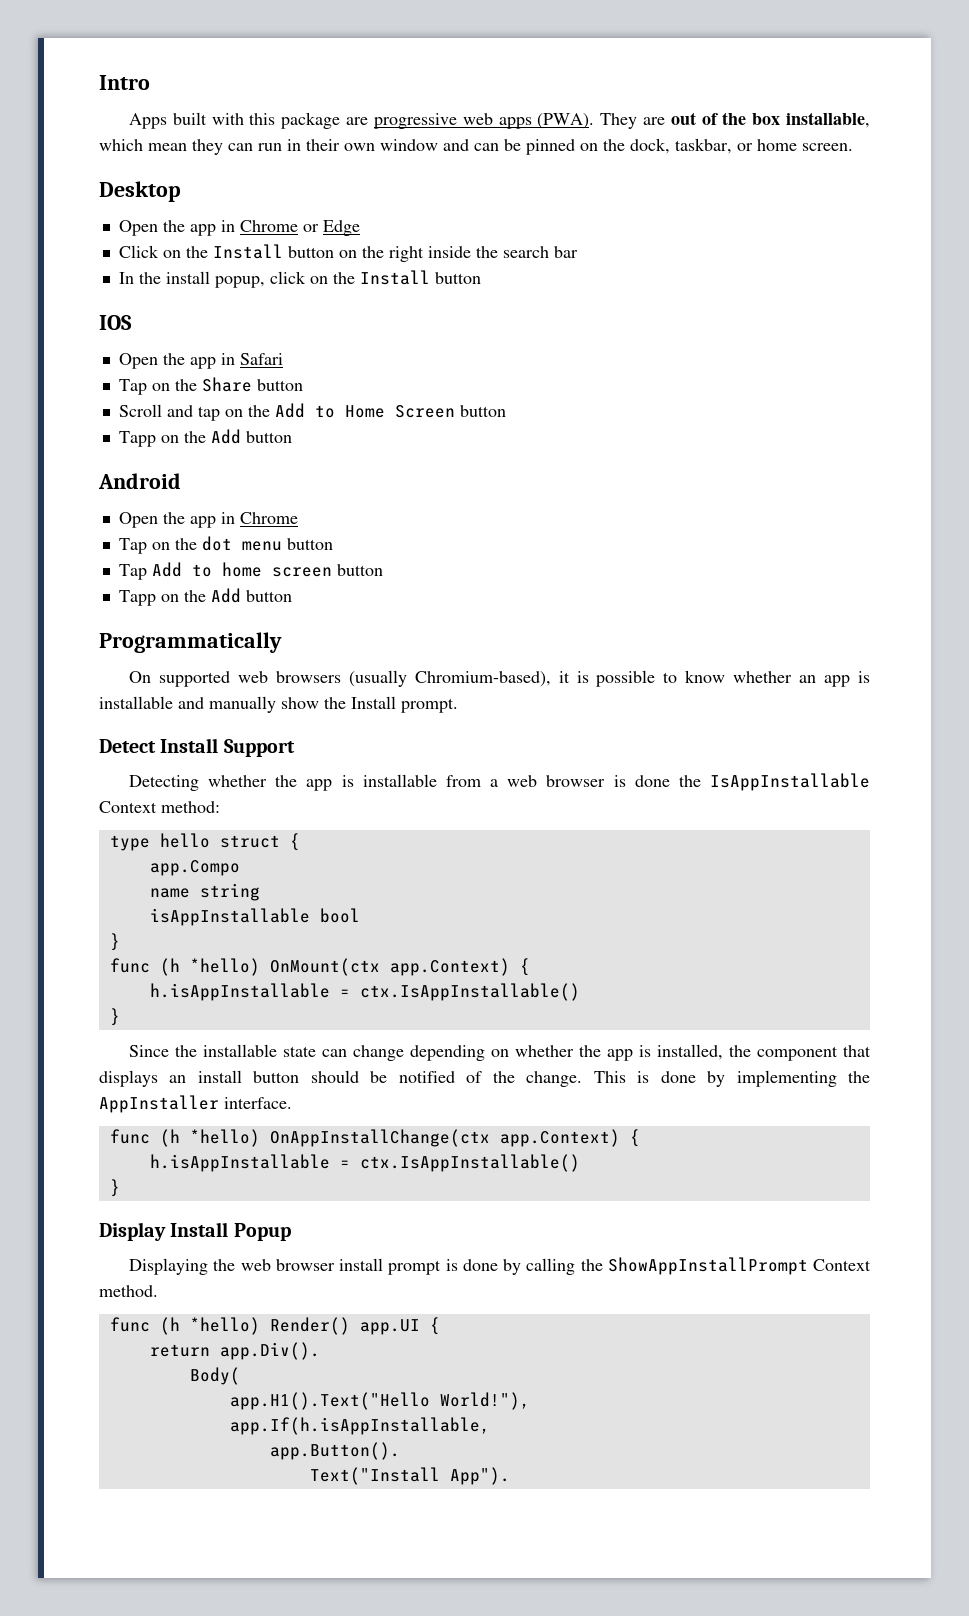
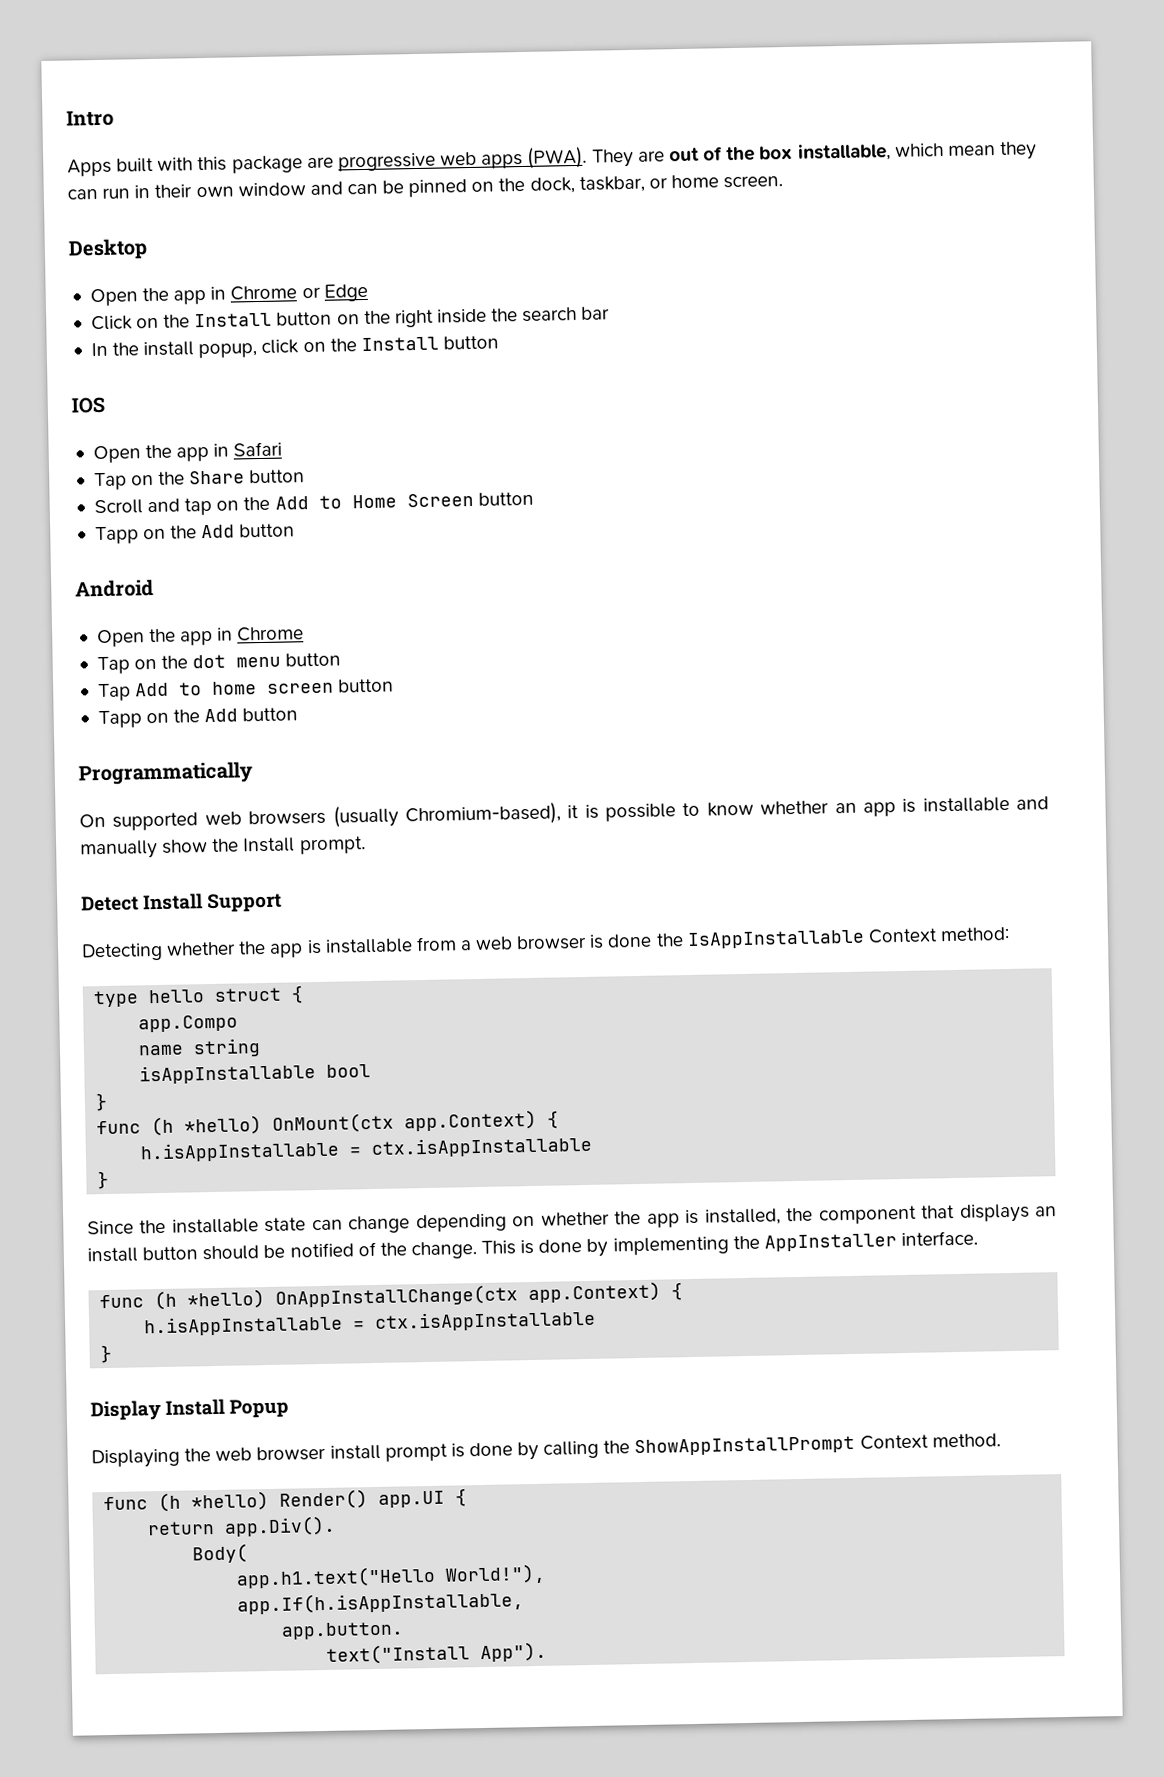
  func (h *hello) OnMount(ctx app.Context) {
- h.isAppInstallable = ctx.IsAppInstallable()
+ h.isAppInstallable = ctx.isAppInstallable
  func (h *hello) OnAppInstallChange(ctx app.Context) {
- h.isAppInstallable = ctx.IsAppInstallable()
+ h.isAppInstallable = ctx.isAppInstallable
- app.H1().Text("Hello World!"),
+ app.h1.text("Hello World!"),
- app.Button().
- Text("Install App").
+ app.button.
+ text("Install App").

